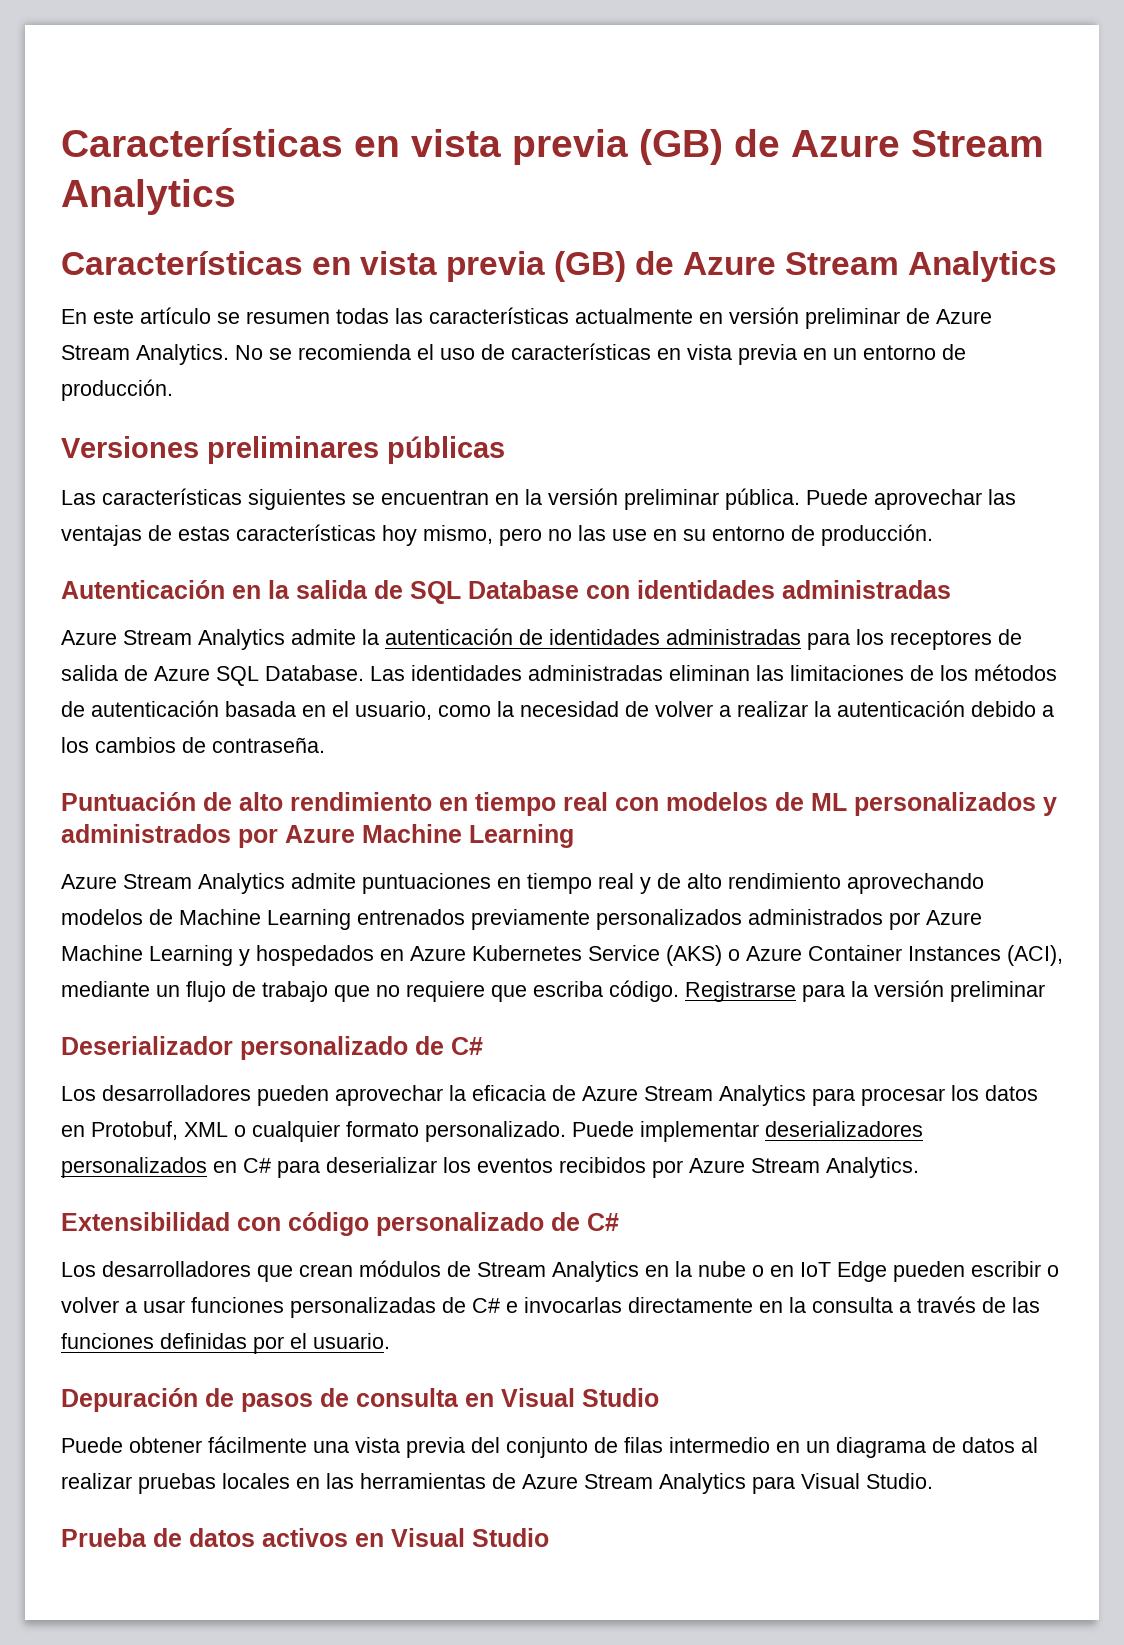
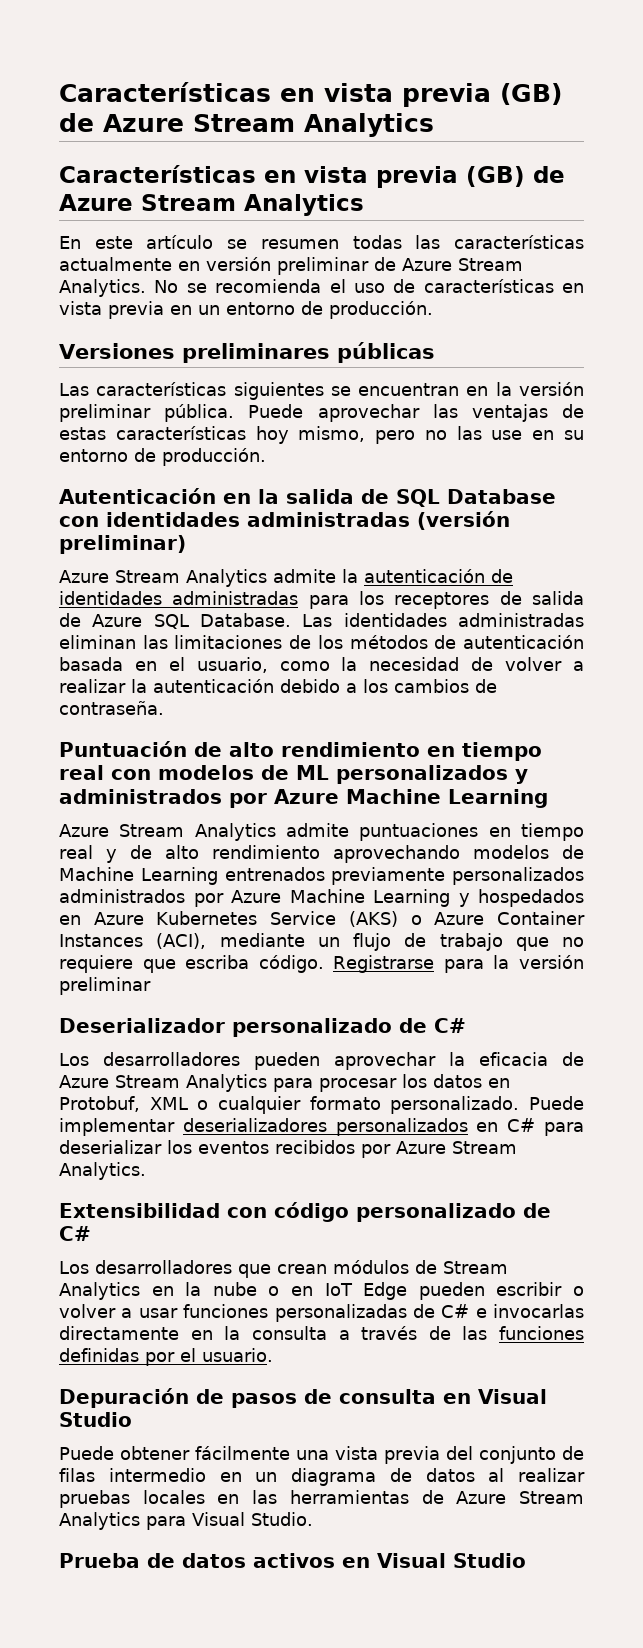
- Autenticación en la salida de SQL Database con identidades administradas
+ Autenticación en la salida de SQL Database con identidades administradas (versión preliminar)

